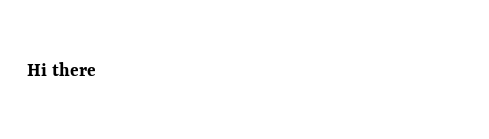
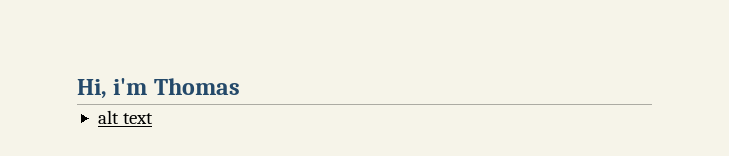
- Hi there
+ Hi, i'm Thomas
+ alt text

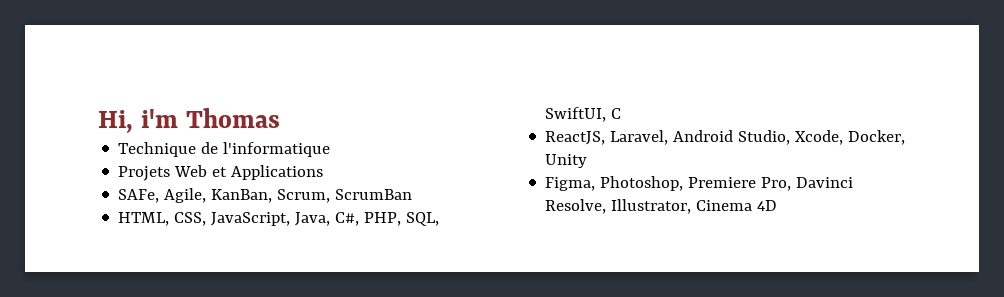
- alt text
+ Technique de l'informatique
+ Projets Web et Applications
+ SAFe, Agile, KanBan, Scrum, ScrumBan
+ HTML, CSS, JavaScript, Java, C#, PHP, SQL, SwiftUI, C
+ ReactJS, Laravel, Android Studio, Xcode, Docker, Unity
+ Figma, Photoshop, Premiere Pro, Davinci Resolve, Illustrator, Cinema 4D

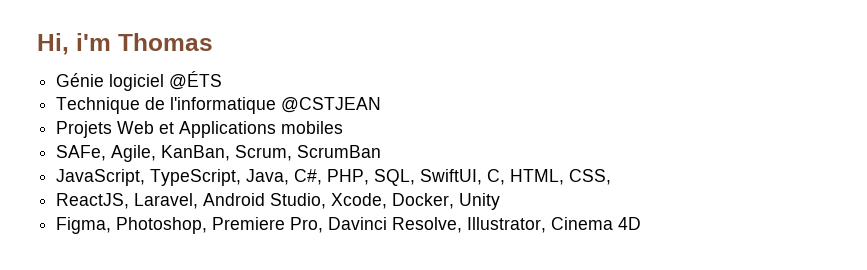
+ Génie logiciel @ÉTS
- Technique de l'informatique
+ Technique de l'informatique @CSTJEAN
- Projets Web et Applications
+ Projets Web et Applications mobiles
- HTML, CSS, JavaScript, Java, C#, PHP, SQL, SwiftUI, C
+ JavaScript, TypeScript, Java, C#, PHP, SQL, SwiftUI, C, HTML, CSS,

